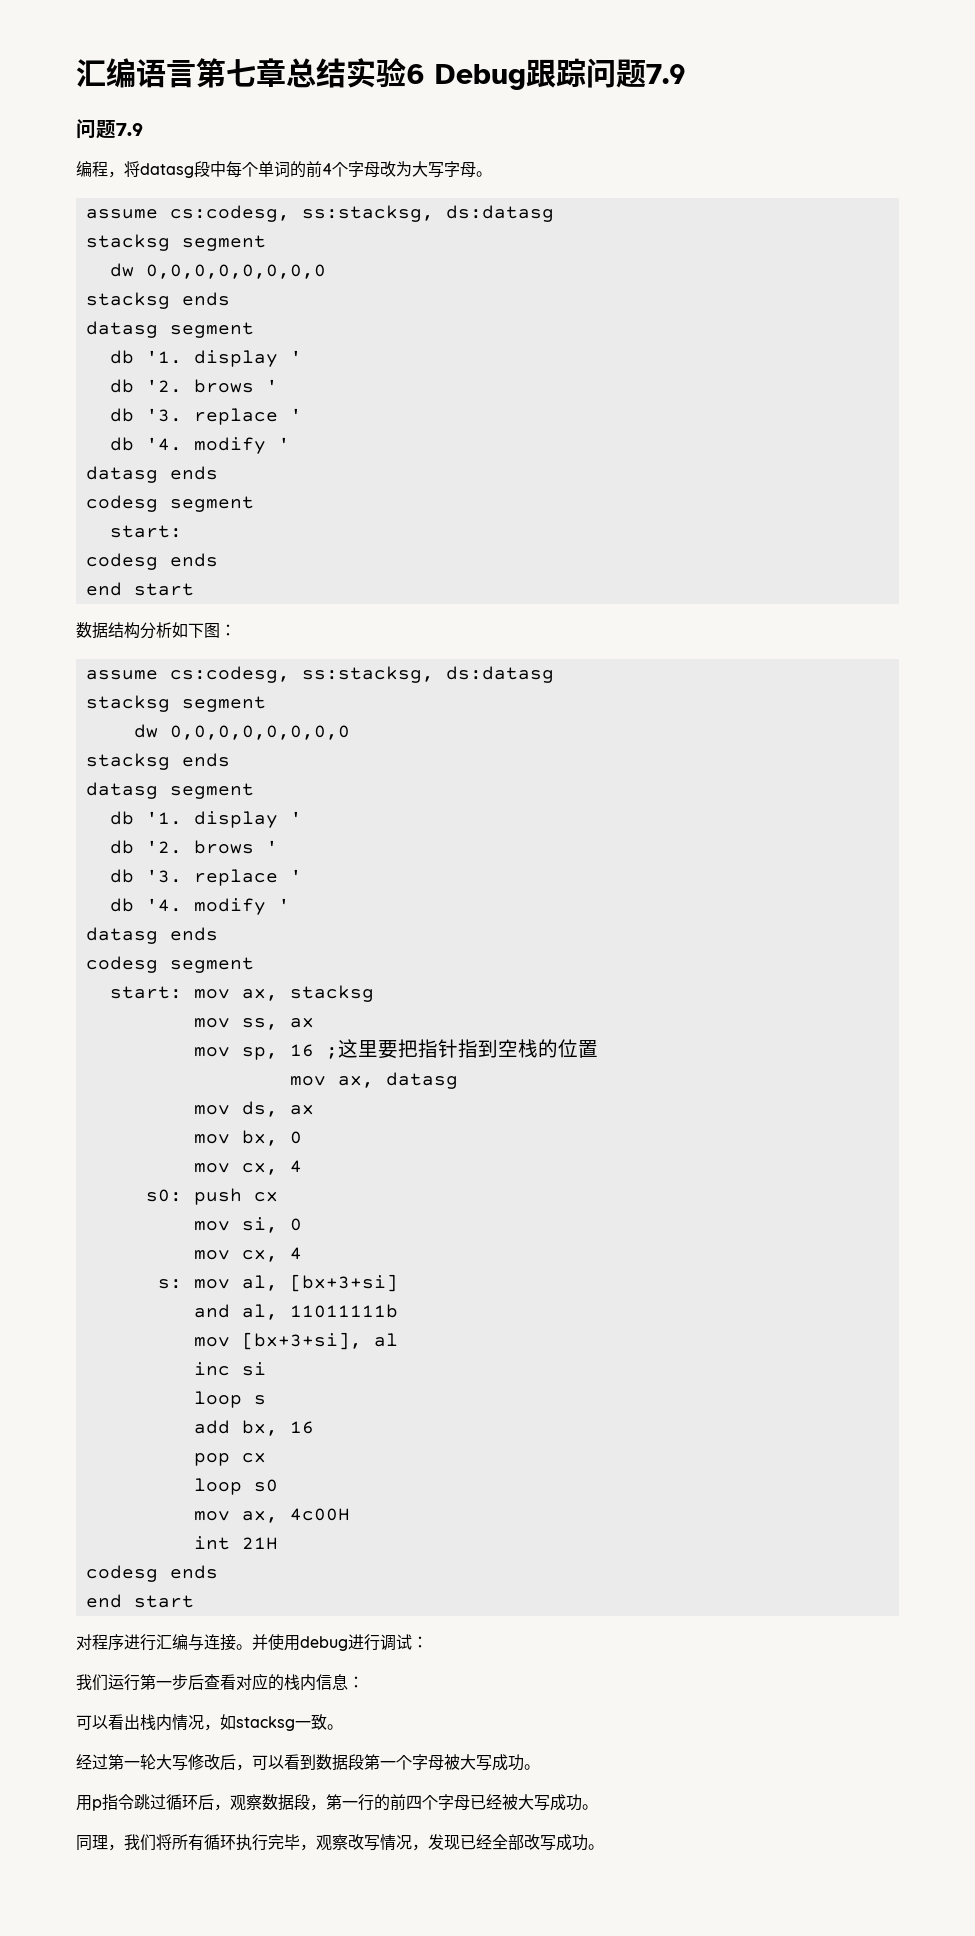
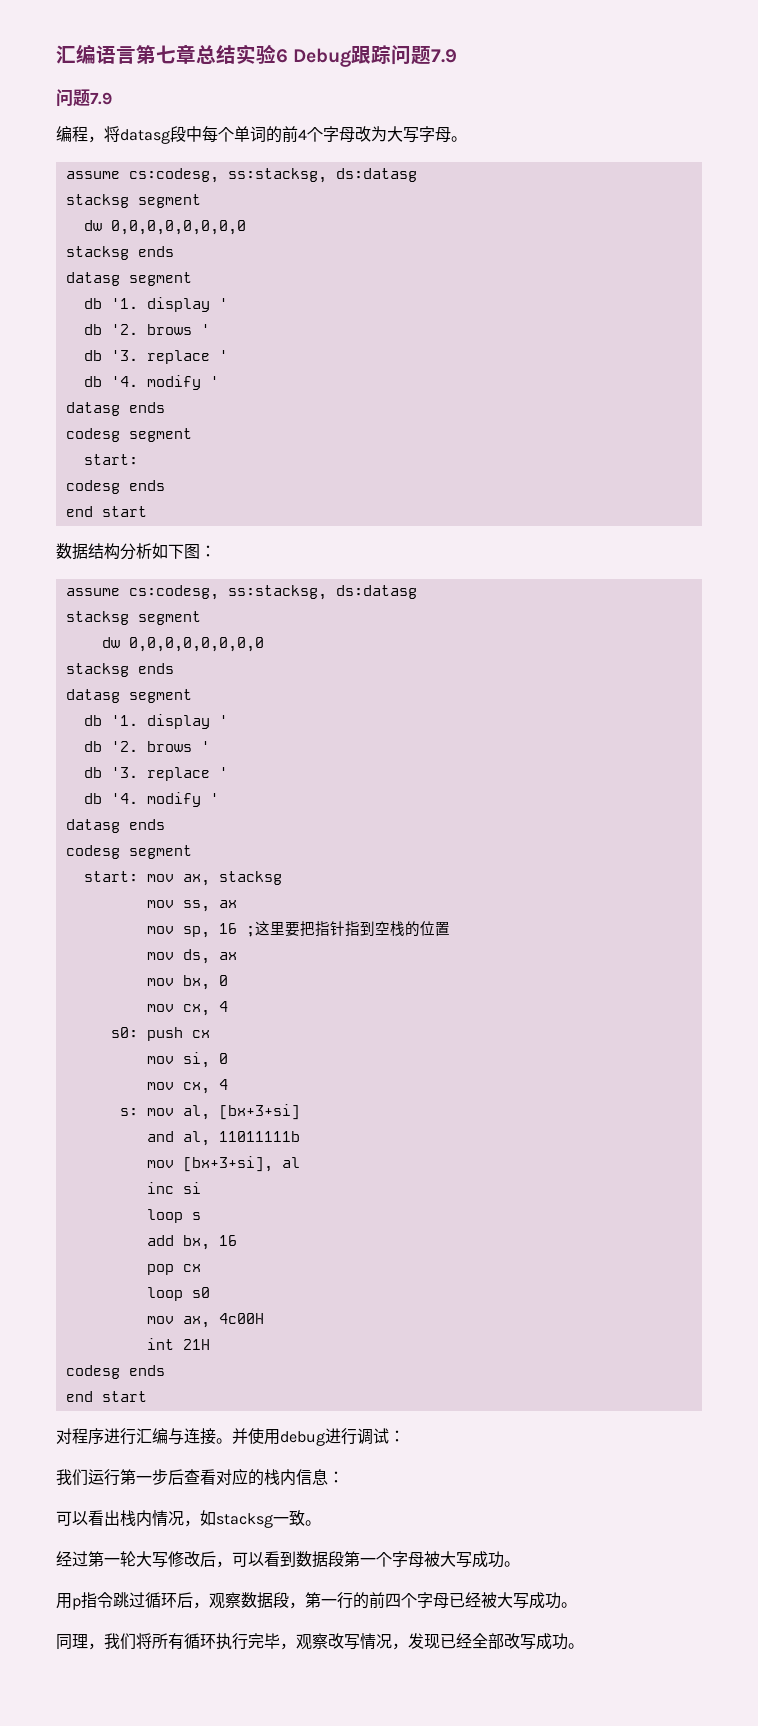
- mov ax, datasg

